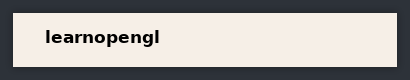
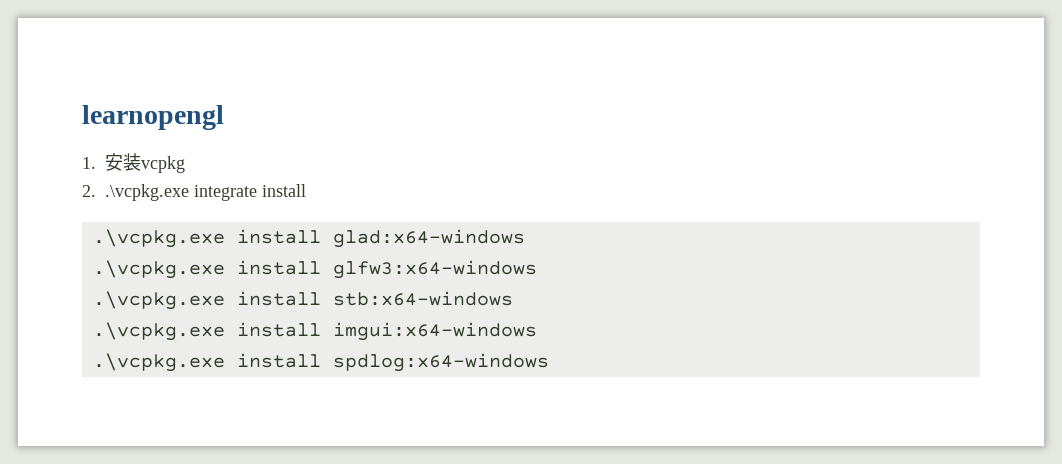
+ 1.安装vcpkg
+ 2. .\vcpkg.exe integrate install
+ .\vcpkg.exe install glad:x64-windows
+ .\vcpkg.exe install glfw3:x64-windows
+ .\vcpkg.exe install stb:x64-windows
+ .\vcpkg.exe install imgui:x64-windows
+ .\vcpkg.exe install spdlog:x64-windows

